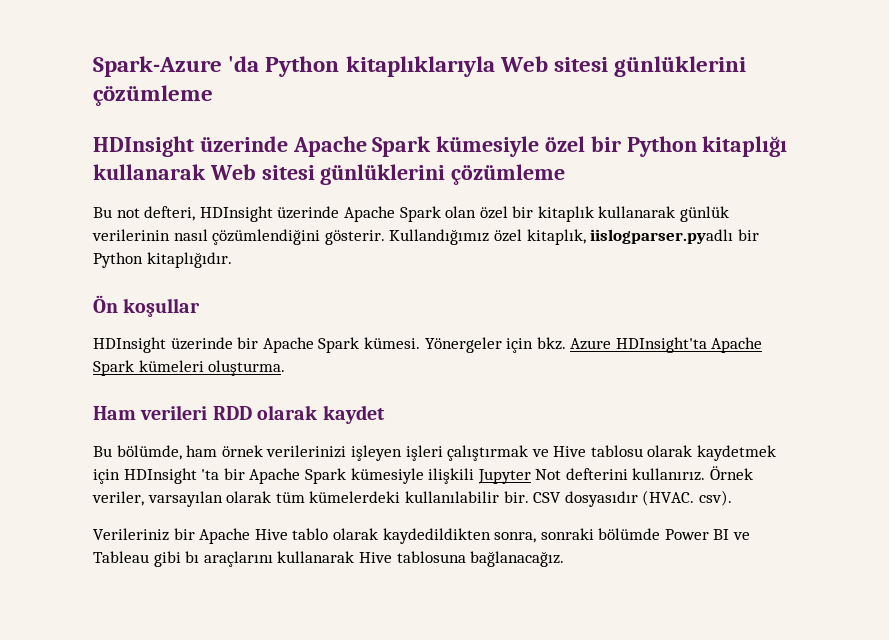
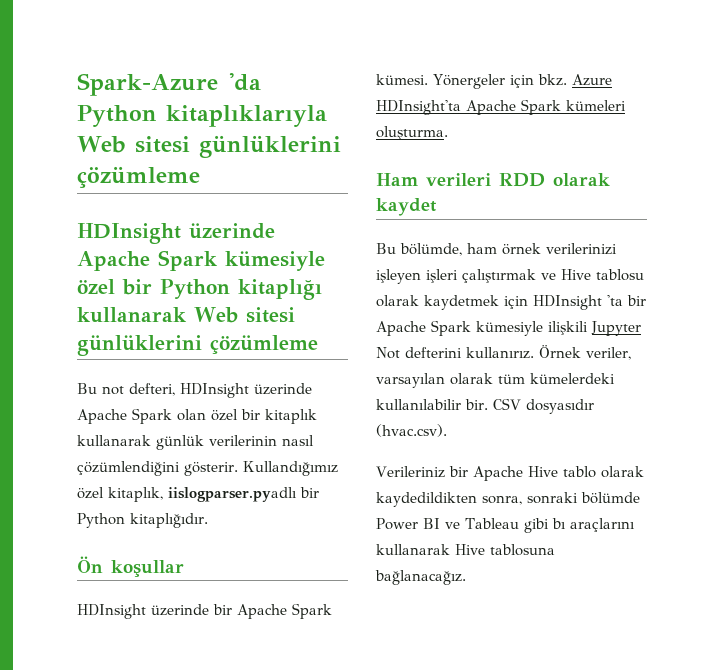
- CSV dosyasıdır (HVAC. csv).
+ CSV dosyasıdır (hvac.csv).

